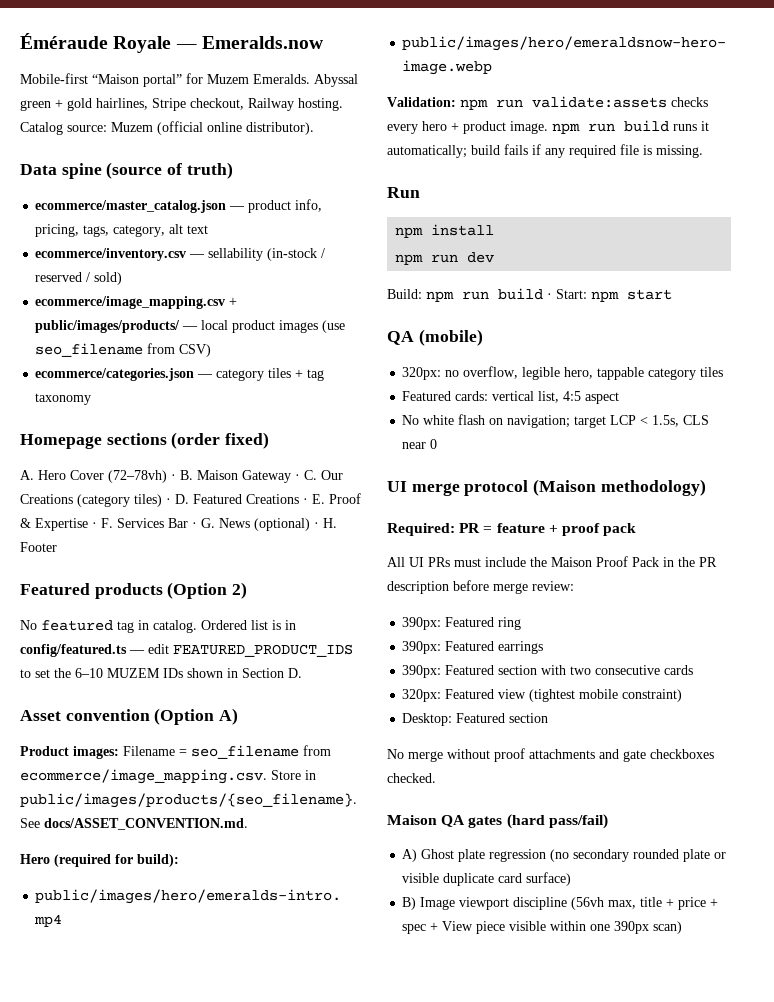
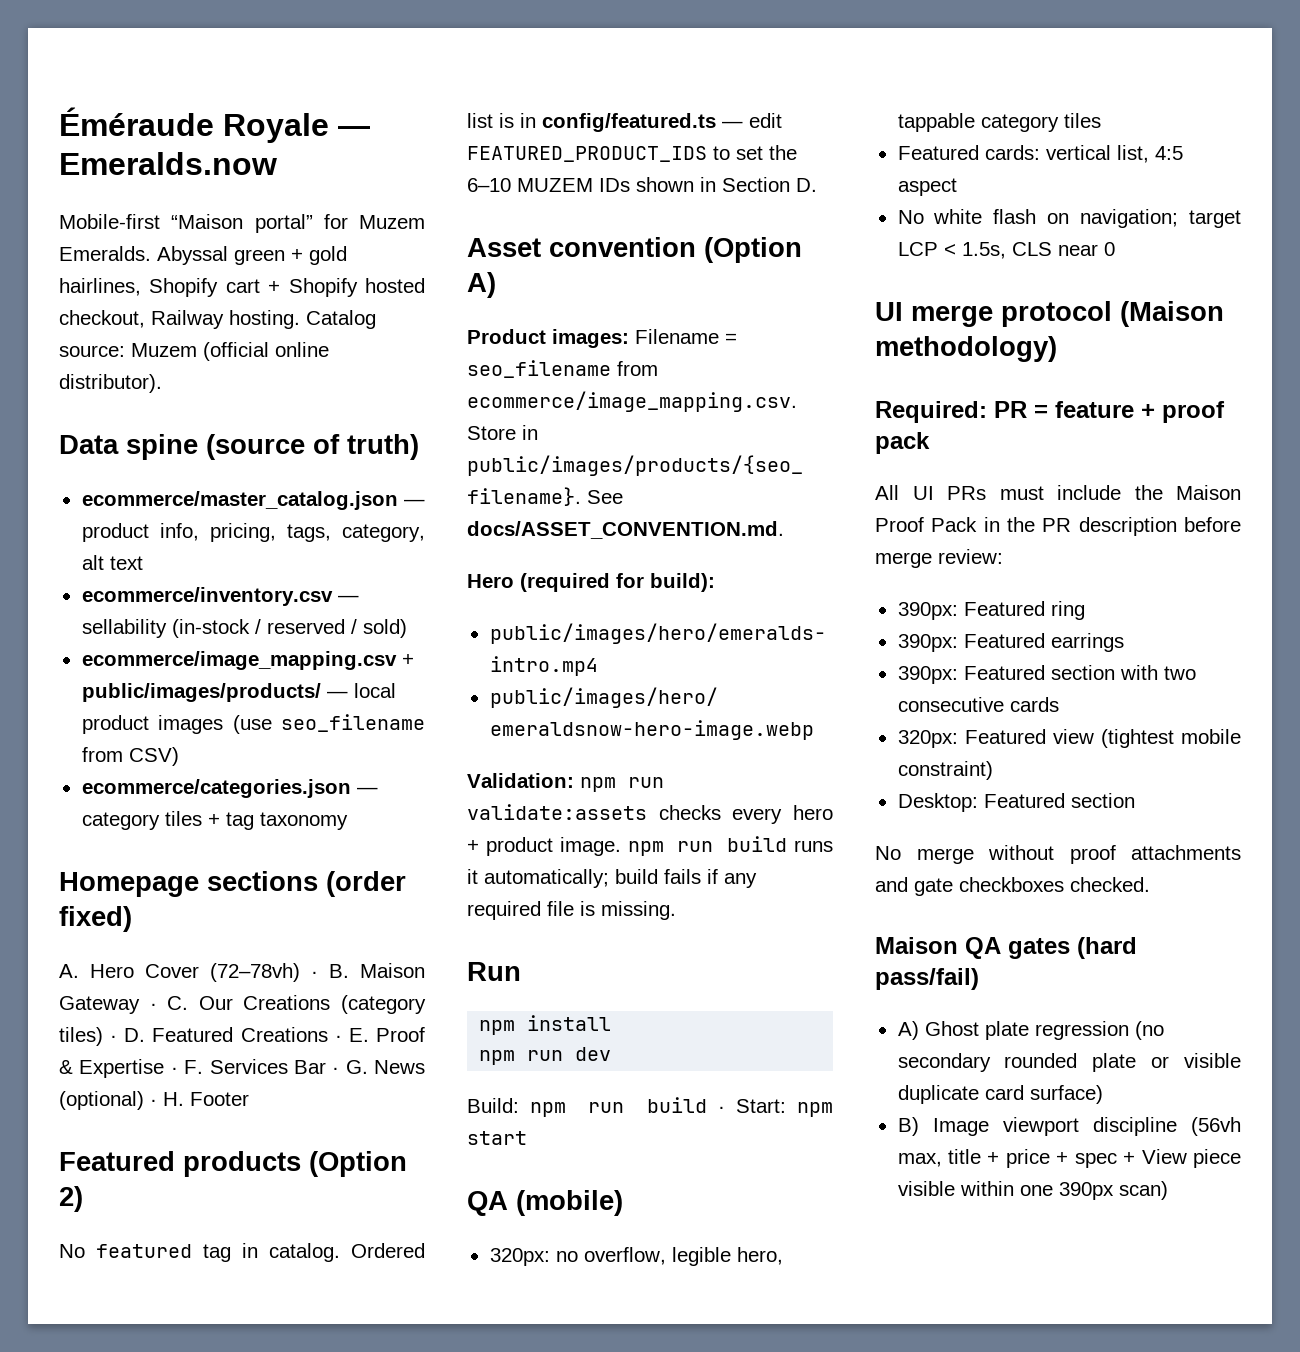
- Abyssal green + gold hairlines, Stripe checkout, Railway hosting.
+ Abyssal green + gold hairlines, Shopify cart + Shopify hosted checkout, Railway hosting.

